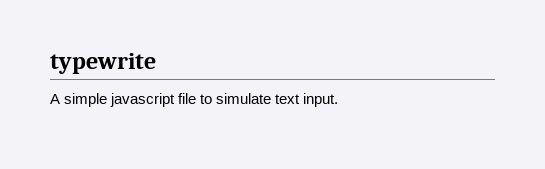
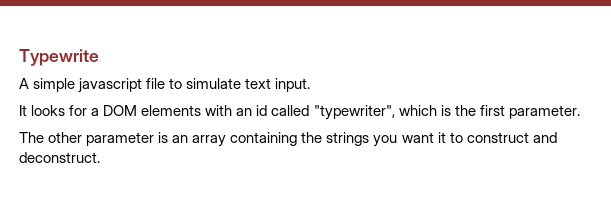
- typewrite
+ Typewrite
+ It looks for a DOM elements with an id called "typewriter", which is the first parameter.
+ The other parameter is an array containing the strings you want it to construct and deconstruct.

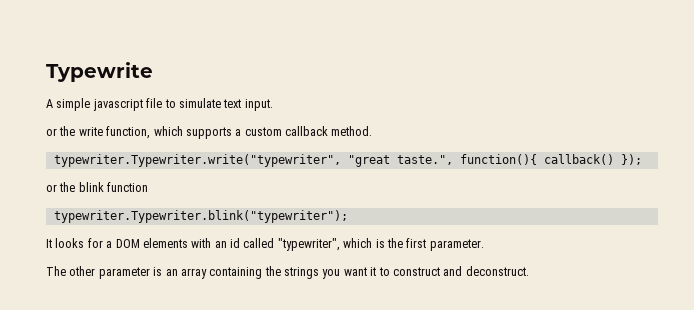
+ or the write function, which supports a custom callback method.
+ typewriter.Typewriter.write("typewriter", "great taste.", function(){ callback() });
+ or the blink function
+ typewriter.Typewriter.blink("typewriter");

